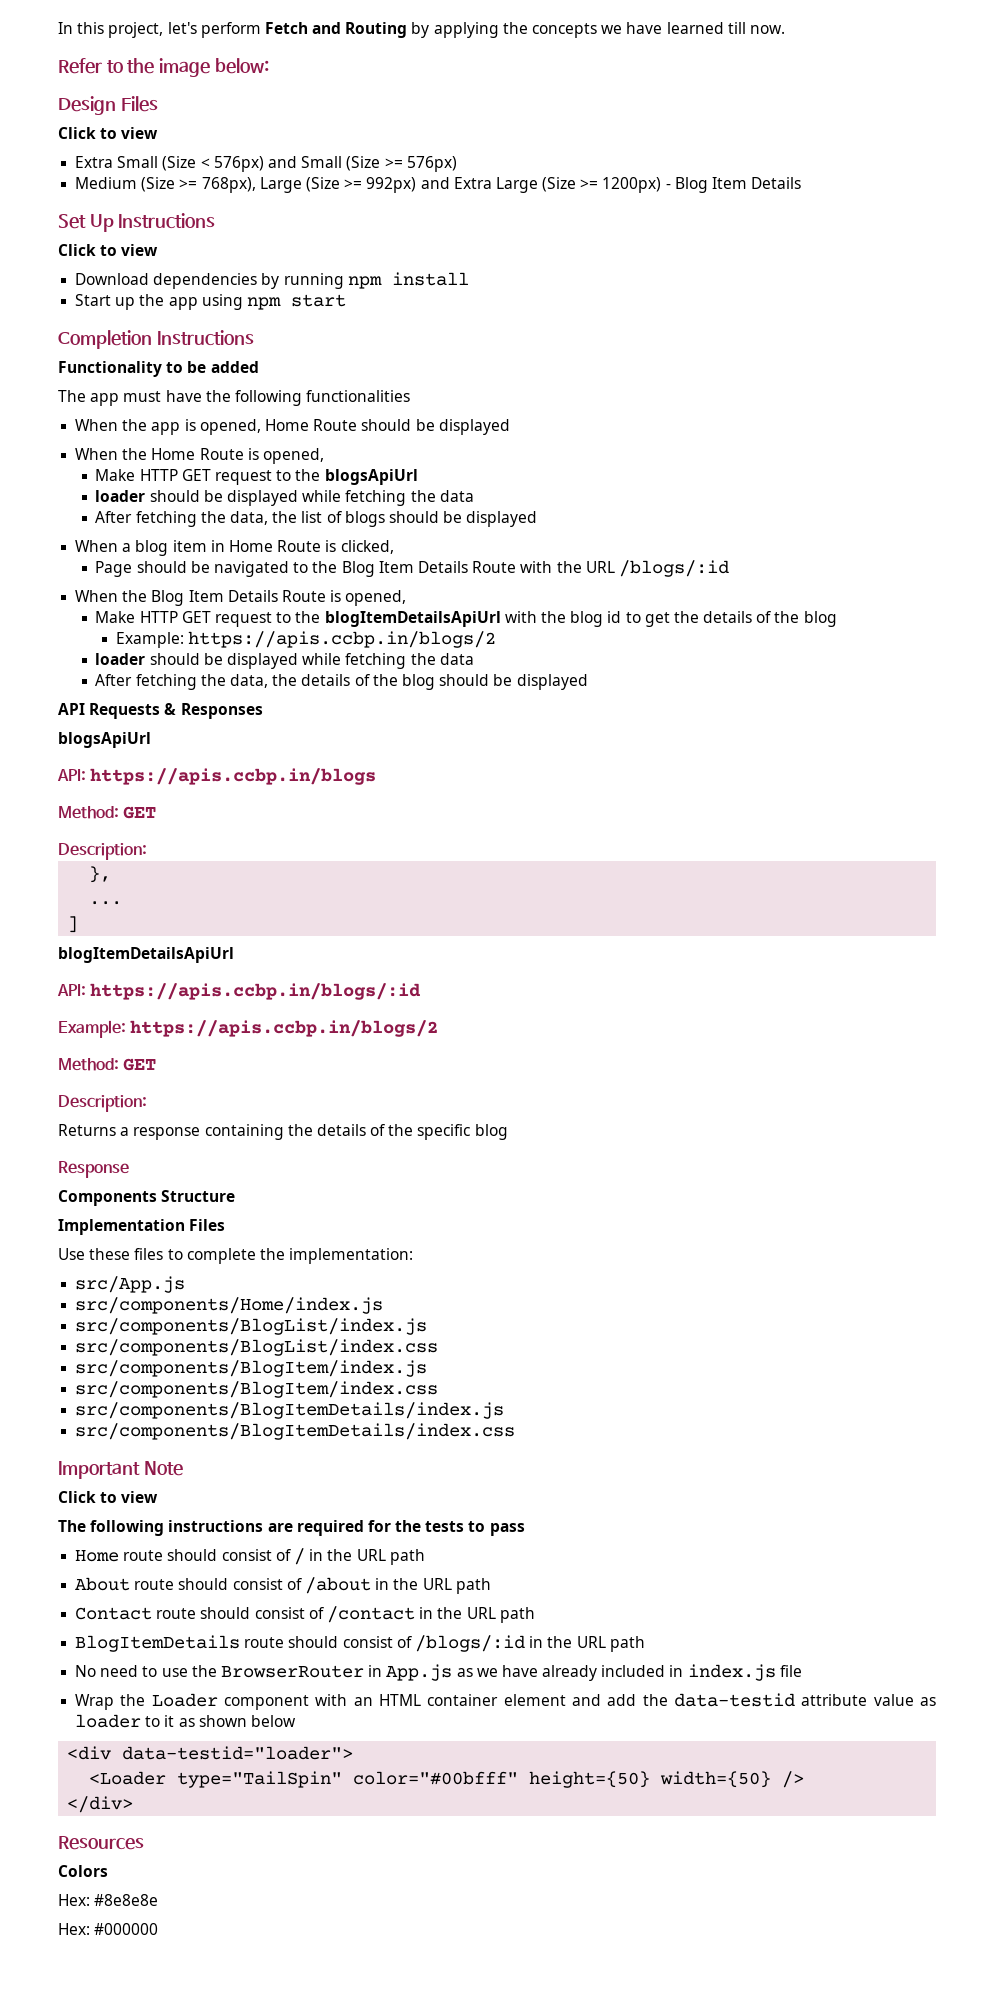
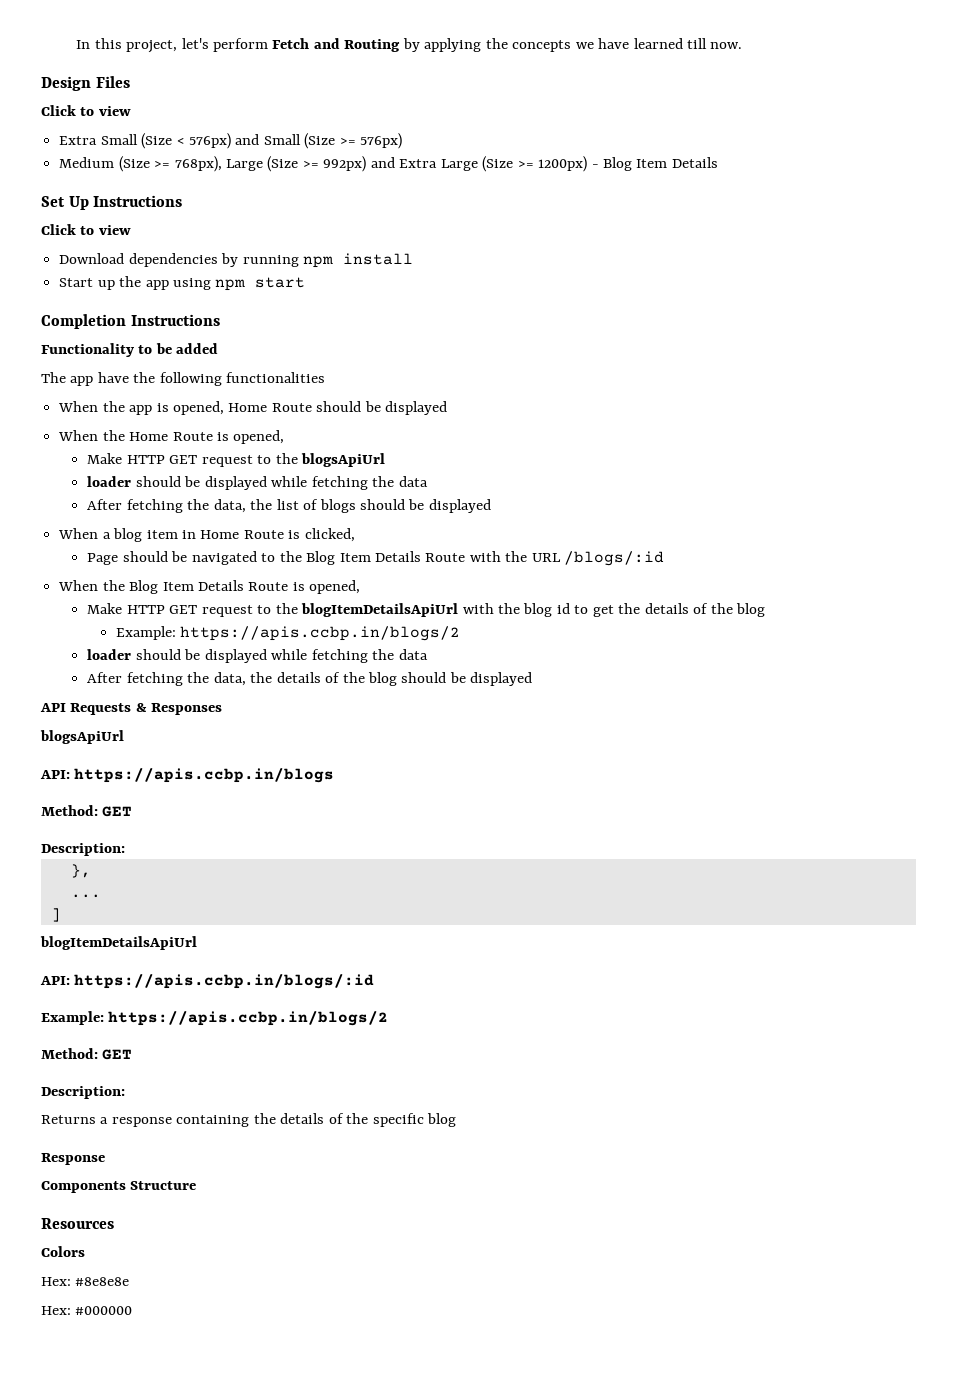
- Refer to the image below:
- The app must have the following functionalities
+ The app have the following functionalities
- Implementation Files
- Use these files to complete the implementation:
- src/App.js
- src/components/Home/index.js
- src/components/BlogList/index.js
- src/components/BlogList/index.css
- src/components/BlogItem/index.js
- src/components/BlogItem/index.css
- src/components/BlogItemDetails/index.js
- src/components/BlogItemDetails/index.css
- Important Note
- Click to view
- The following instructions are required for the tests to pass
- Home route should consist of / in the URL path
- About route should consist of /about in the URL path
- Contact route should consist of /contact in the URL path
- BlogItemDetails route should consist of /blogs/:id in the URL path
- No need to use the BrowserRouter in App.js as we have already included in index.js file
- Wrap the Loader component with an HTML container element and add the data-testid attribute value as loader to it as shown below
- <div data-testid="loader">
- <Loader type="TailSpin" color="#00bfff" height={50} width={50} />
- </div>

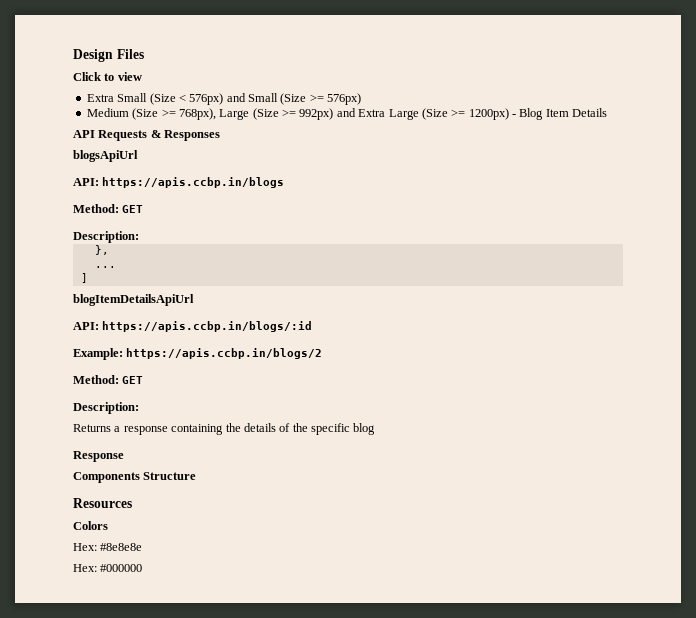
- In this project, let's perform Fetch and Routing by applying the concepts we have learned till now.
- Set Up Instructions
- Click to view
- Download dependencies by running npm install
- Start up the app using npm start
- Completion Instructions
- Functionality to be added
- The app have the following functionalities
- When the app is opened, Home Route should be displayed
- When the Home Route is opened,
- Make HTTP GET request to the blogsApiUrl
- loader should be displayed while fetching the data
- After fetching the data, the list of blogs should be displayed
- When a blog item in Home Route is clicked,
- Page should be navigated to the Blog Item Details Route with the URL /blogs/:id
- When the Blog Item Details Route is opened,
- Make HTTP GET request to the blogItemDetailsApiUrl with the blog id to get the details of the blog
- Example: https://apis.ccbp.in/blogs/2
- loader should be displayed while fetching the data
- After fetching the data, the details of the blog should be displayed

